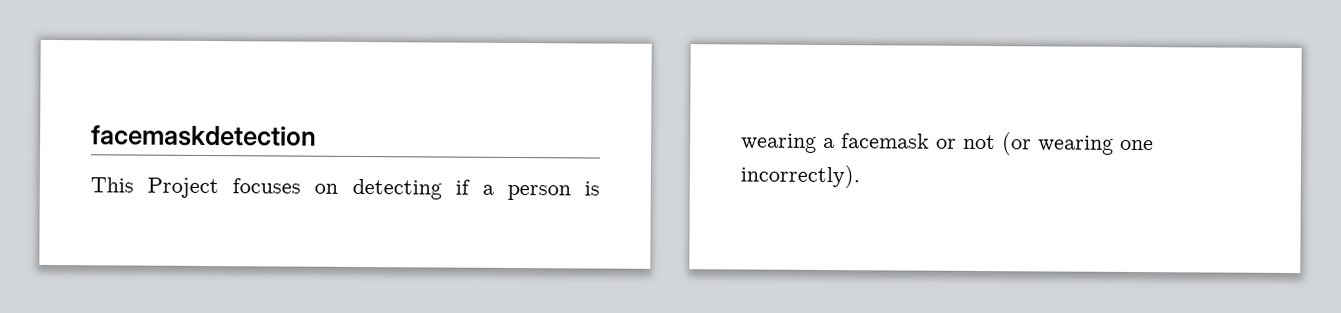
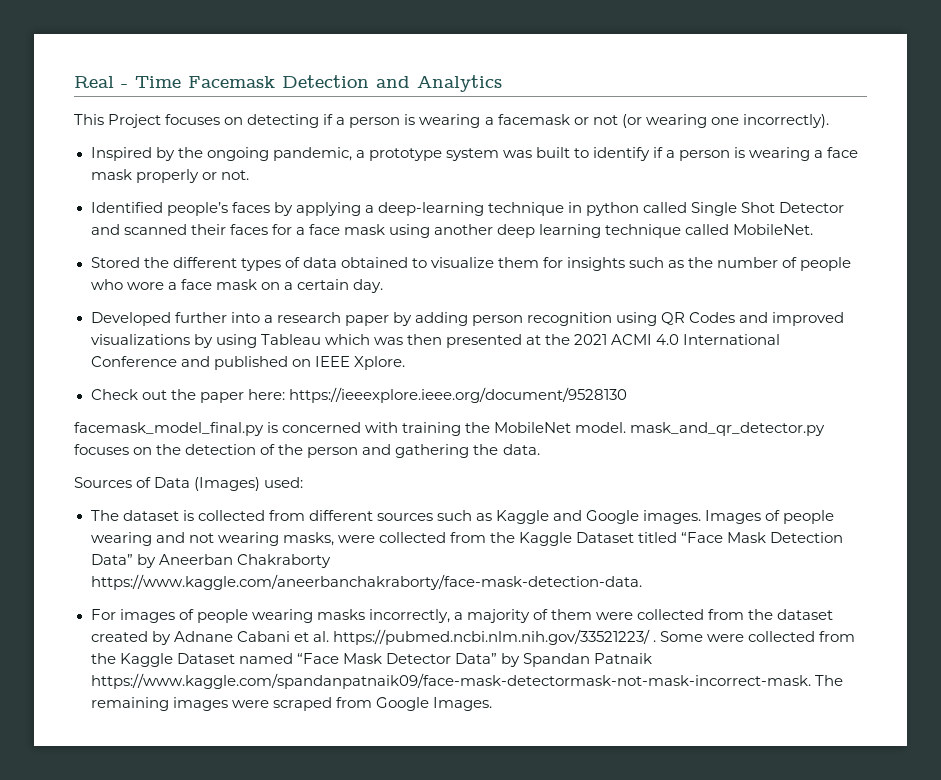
- facemaskdetection
+ Real - Time Facemask Detection and Analytics
+ Inspired by the ongoing pandemic, a prototype system was built to identify if a person is wearing a face mask properly or not.
+ Identified people’s faces by applying a deep-learning technique in python called Single Shot Detector and scanned their faces for a face mask using another deep learning technique called MobileNet.
+ Stored the different types of data obtained to visualize them for insights such as the number of people who wore a face mask on a certain day.
+ Developed further into a research paper by adding person recognition using QR Codes and improved visualizations by using Tableau which was then presented at the 2021 ACMI 4.0 International Conference and published on IEEE Xplore.
+ Check out the paper here: https://ieeexplore.ieee.org/document/9528130
+ facemask_model_final.py is concerned with training the MobileNet model. mask_and_qr_detector.py focuses on the detection of the person and gathering the data.
+ Sources of Data (Images) used:
+ The dataset is collected from different sources such as Kaggle and Google images. Images of people wearing and not wearing masks, were collected from the Kaggle Dataset titled “Face Mask Detection Data” by Aneerban Chakraborty https://www.kaggle.com/aneerbanchakraborty/face-mask-detection-data.
+ For images of people wearing masks incorrectly, a majority of them were collected from the dataset created by Adnane Cabani et al. https://pubmed.ncbi.nlm.nih.gov/33521223/ . Some were collected from the Kaggle Dataset named “Face Mask Detector Data” by Spandan Patnaik https://www.kaggle.com/spandanpatnaik09/face-mask-detectormask-not-mask-incorrect-mask. The remaining images were scraped from Google Images.

